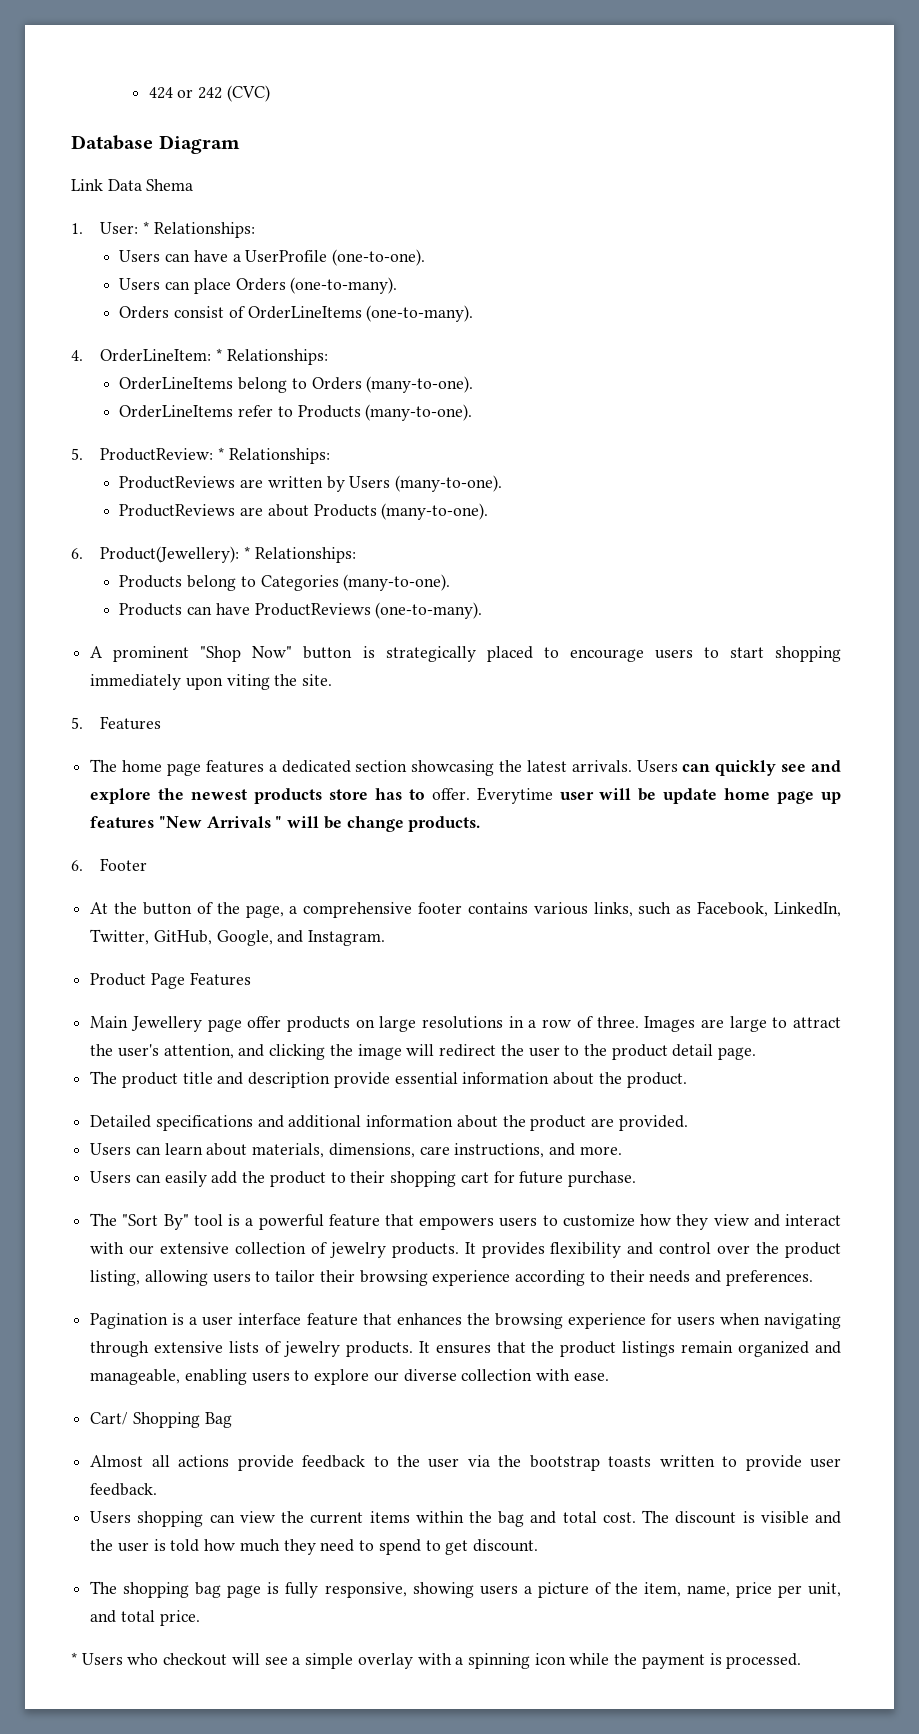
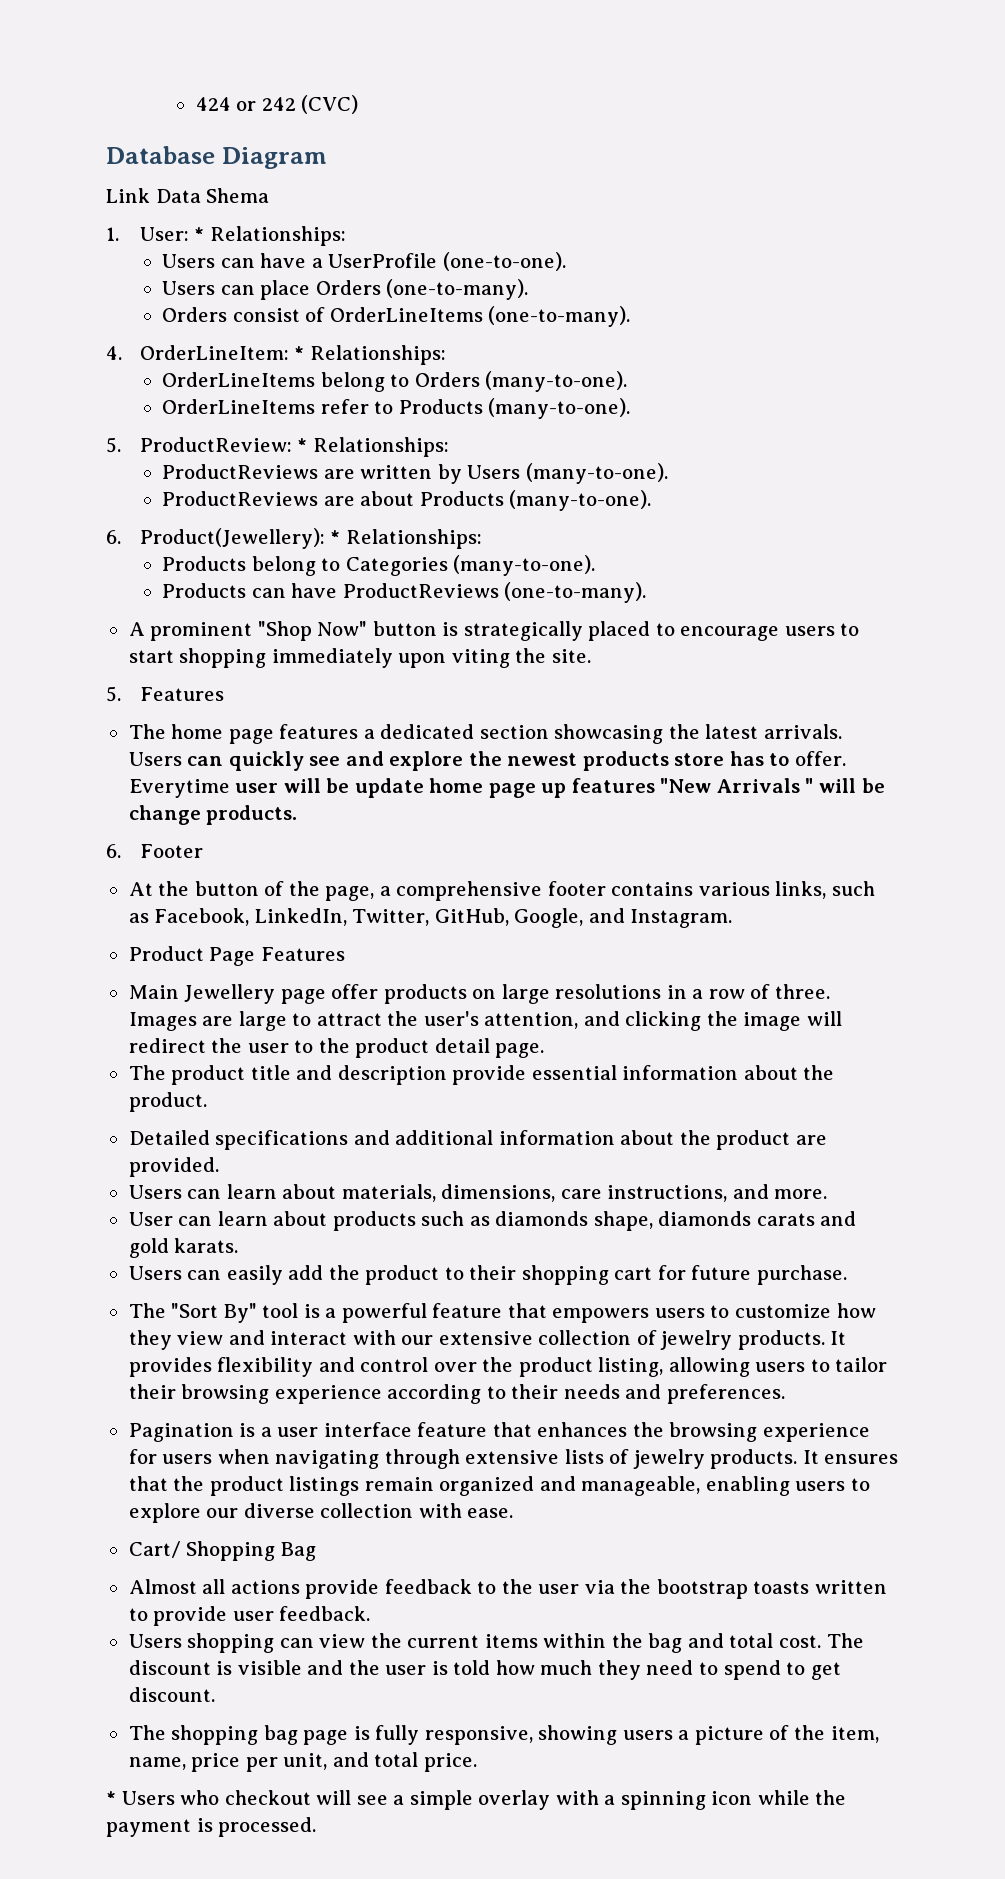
+ User can learn about products such as diamonds shape, diamonds carats and gold karats.

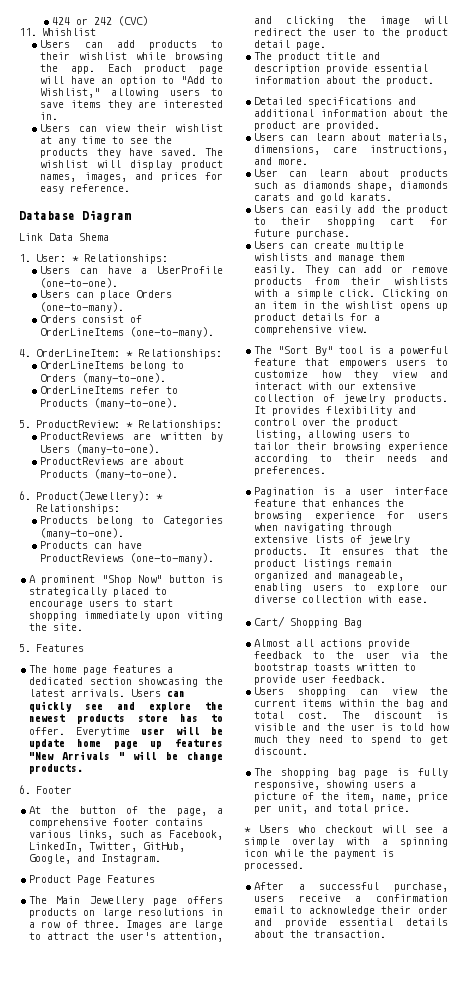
+ 11. Whishlist
+ Users can add products to their wishlist while browsing the app. Each product page will have an option to "Add to Wishlist," allowing users to save items they are interested in.
+ Users can view their wishlist at any time to see the products they have saved. The wishlist will display product names, images, and prices for easy reference.
- Main Jewellery page offer products on large resolutions in a row of three.
+ The Main Jewellery page offers products on large resolutions in a row of three.
+ Users can create multiple wishlists and manage them easily. They can add or remove products from their wishlists with a simple click. Clicking on an item in the wishlist opens up product details for a comprehensive view.
+ After a successful purchase, users receive a confirmation email to acknowledge their order and provide essential details about the transaction.

